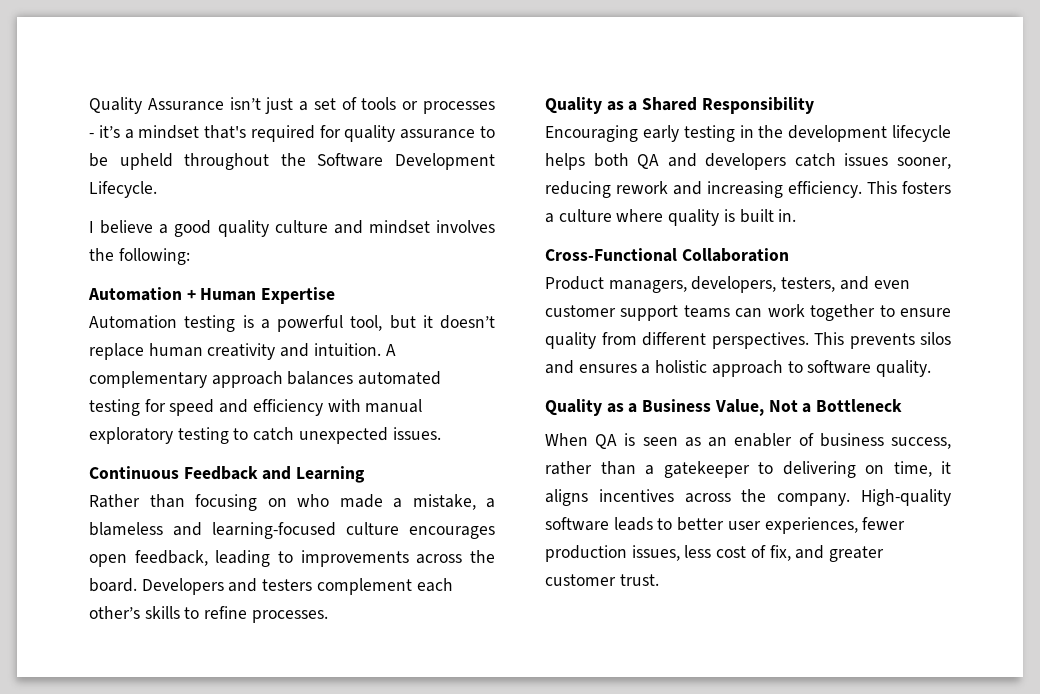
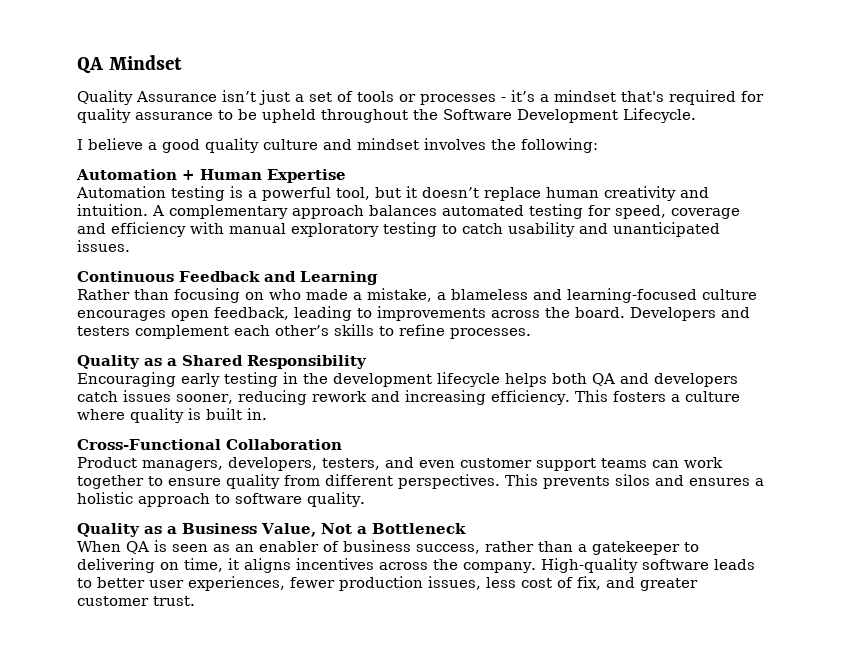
+ QA Mindset
- A complementary approach balances automated testing for speed and efficiency with manual exploratory testing to catch unexpected issues.
+ A complementary approach balances automated testing for speed, coverage and efficiency with manual exploratory testing to catch usability and unanticipated issues.

